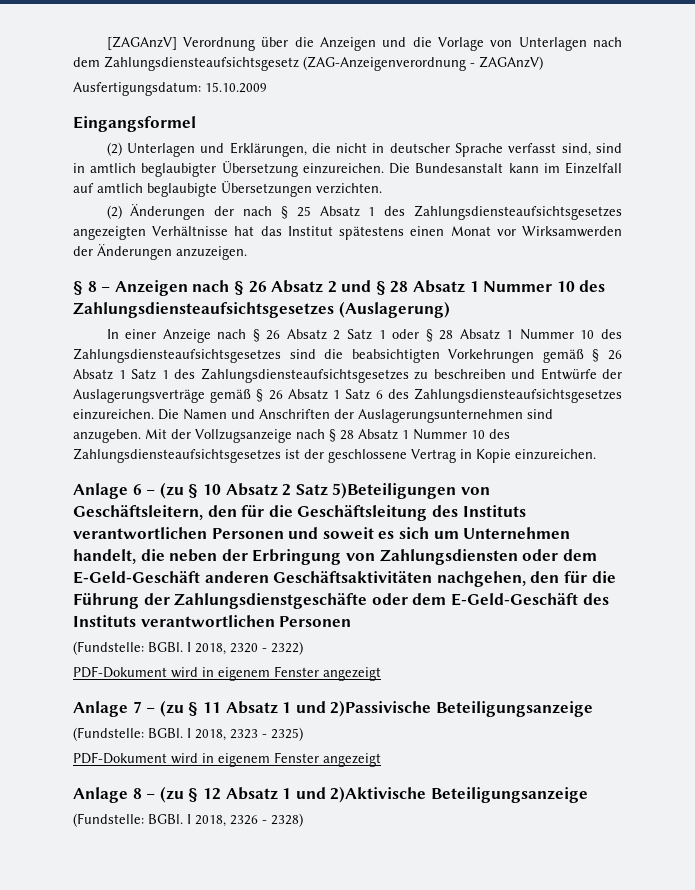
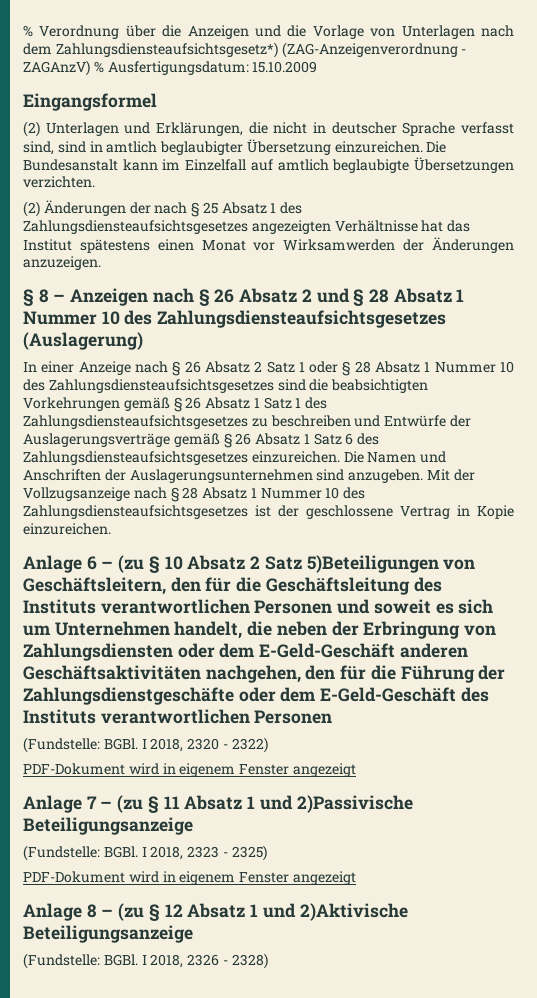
- [ZAGAnzV] Verordnung über die Anzeigen und die Vorlage von Unterlagen nach dem Zahlungsdiensteaufsichtsgesetz (ZAG-Anzeigenverordnung - ZAGAnzV)
- Ausfertigungsdatum: 15.10.2009
+ % Verordnung über die Anzeigen und die Vorlage von Unterlagen nach dem Zahlungsdiensteaufsichtsgesetz*) (ZAG-Anzeigenverordnung - ZAGAnzV) % Ausfertigungsdatum: 15.10.2009

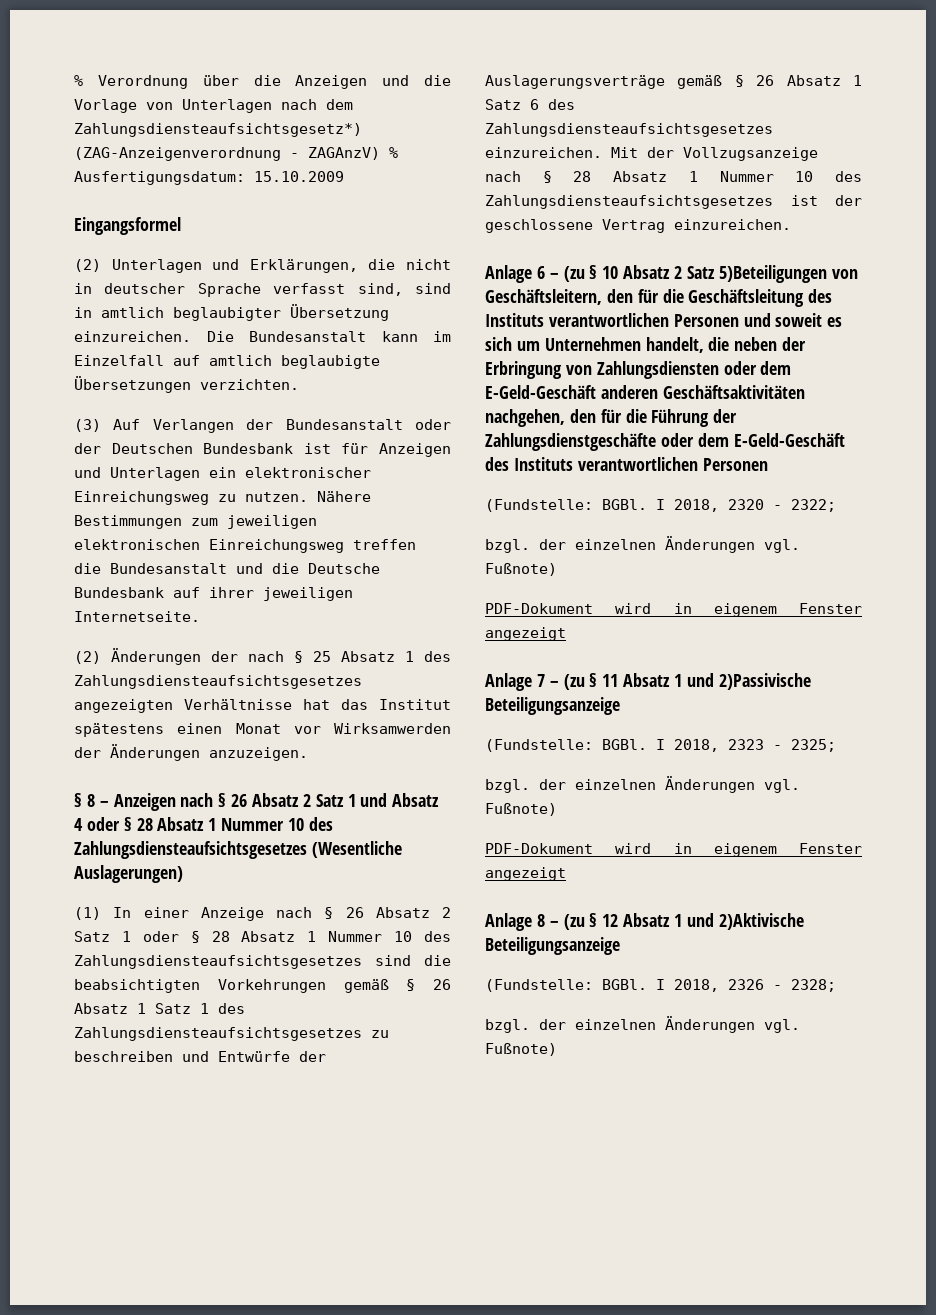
+ (3) Auf Verlangen der Bundesanstalt oder der Deutschen Bundesbank ist für Anzeigen und Unterlagen ein elektronischer Einreichungsweg zu nutzen. Nähere Bestimmungen zum jeweiligen elektronischen Einreichungsweg treffen die Bundesanstalt und die Deutsche Bundesbank auf ihrer jeweiligen Internetseite.
- § 8 – Anzeigen nach § 26 Absatz 2 und § 28 Absatz 1 Nummer 10 des Zahlungsdiensteaufsichtsgesetzes (Auslagerung)
- In einer Anzeige nach § 26 Absatz 2 Satz 1 oder § 28 Absatz 1 Nummer 10 des Zahlungsdiensteaufsichtsgesetzes sind die beabsichtigten Vorkehrungen gemäß § 26 Absatz 1 Satz 1 des Zahlungsdiensteaufsichtsgesetzes zu beschreiben und Entwürfe der Auslagerungsverträge gemäß § 26 Absatz 1 Satz 6 des Zahlungsdiensteaufsichtsgesetzes einzureichen.
+ § 8 – Anzeigen nach § 26 Absatz 2 Satz 1 und Absatz 4 oder § 28 Absatz 1 Nummer 10 des Zahlungsdiensteaufsichtsgesetzes (Wesentliche Auslagerungen)
+ (1) In einer Anzeige nach § 26 Absatz 2 Satz 1 oder § 28 Absatz 1 Nummer 10 des Zahlungsdiensteaufsichtsgesetzes sind die beabsichtigten Vorkehrungen gemäß § 26 Absatz 1 Satz 1 des Zahlungsdiensteaufsichtsgesetzes zu beschreiben und Entwürfe der Auslagerungsverträge gemäß § 26 Absatz 1 Satz 6 des Zahlungsdiensteaufsichtsgesetzes einzureichen.
- Die Namen und Anschriften der Auslagerungsunternehmen sind anzugeben.
- Mit der Vollzugsanzeige nach § 28 Absatz 1 Nummer 10 des Zahlungsdiensteaufsichtsgesetzes ist der geschlossene Vertrag in Kopie einzureichen.
+ Mit der Vollzugsanzeige nach § 28 Absatz 1 Nummer 10 des Zahlungsdiensteaufsichtsgesetzes ist der geschlossene Vertrag einzureichen.
- I 2018, 2320 - 2322)
+ I 2018, 2320 - 2322;
+ bzgl. der einzelnen Änderungen vgl. Fußnote)
- I 2018, 2323 - 2325)
+ I 2018, 2323 - 2325;
+ bzgl. der einzelnen Änderungen vgl. Fußnote)
- I 2018, 2326 - 2328)
+ I 2018, 2326 - 2328;
+ bzgl. der einzelnen Änderungen vgl. Fußnote)

